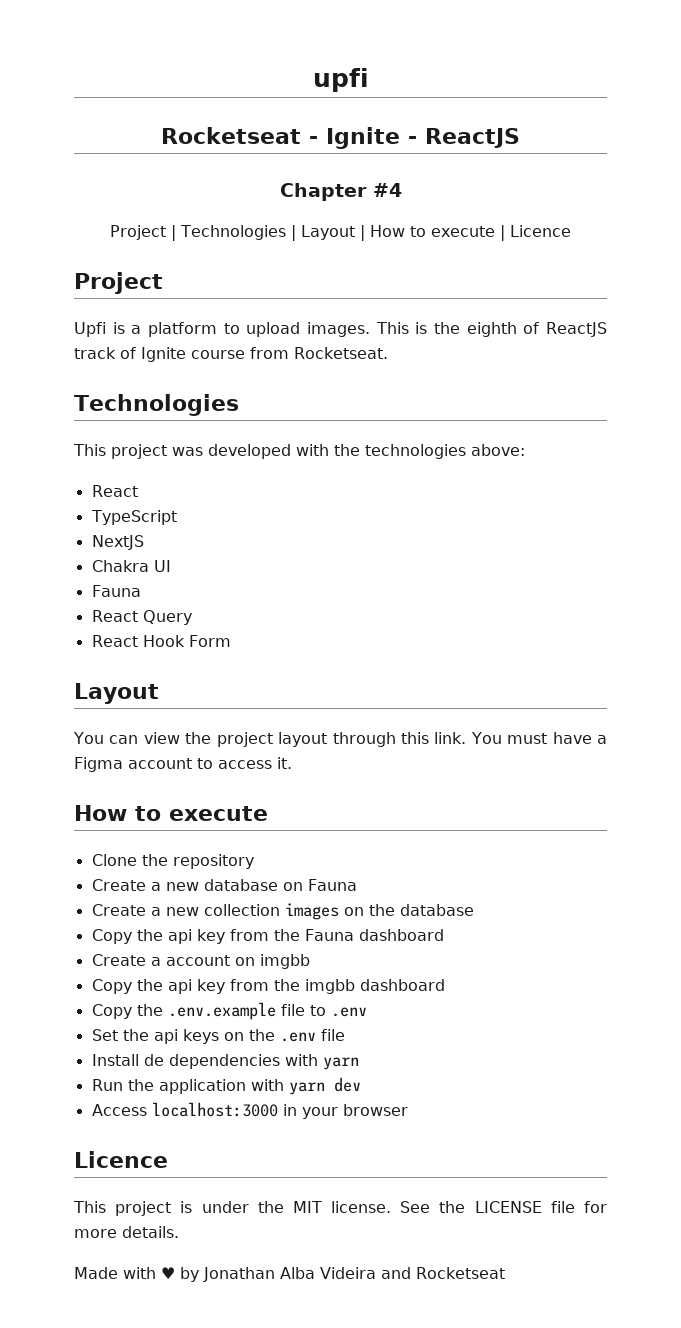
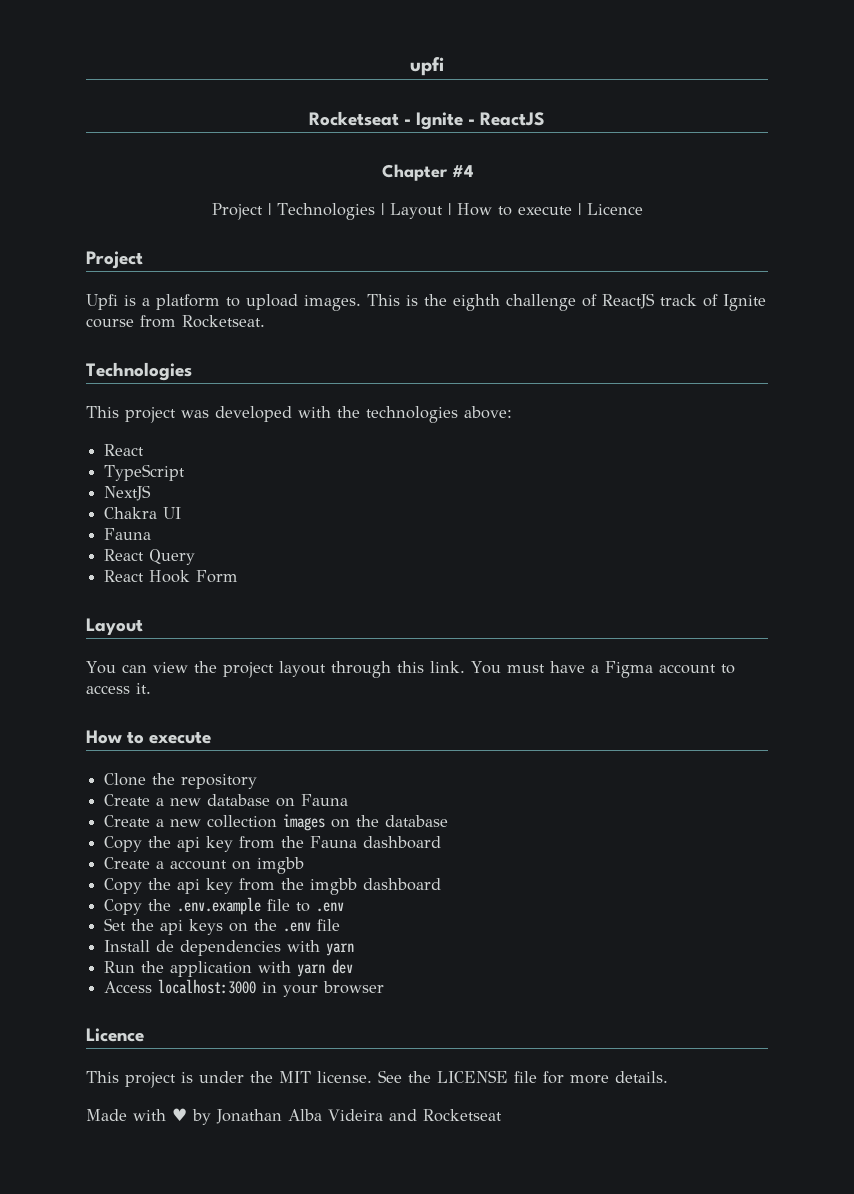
- This is the eighth of ReactJS track of Ignite course from Rocketseat.
+ This is the eighth challenge of ReactJS track of Ignite course from Rocketseat.

